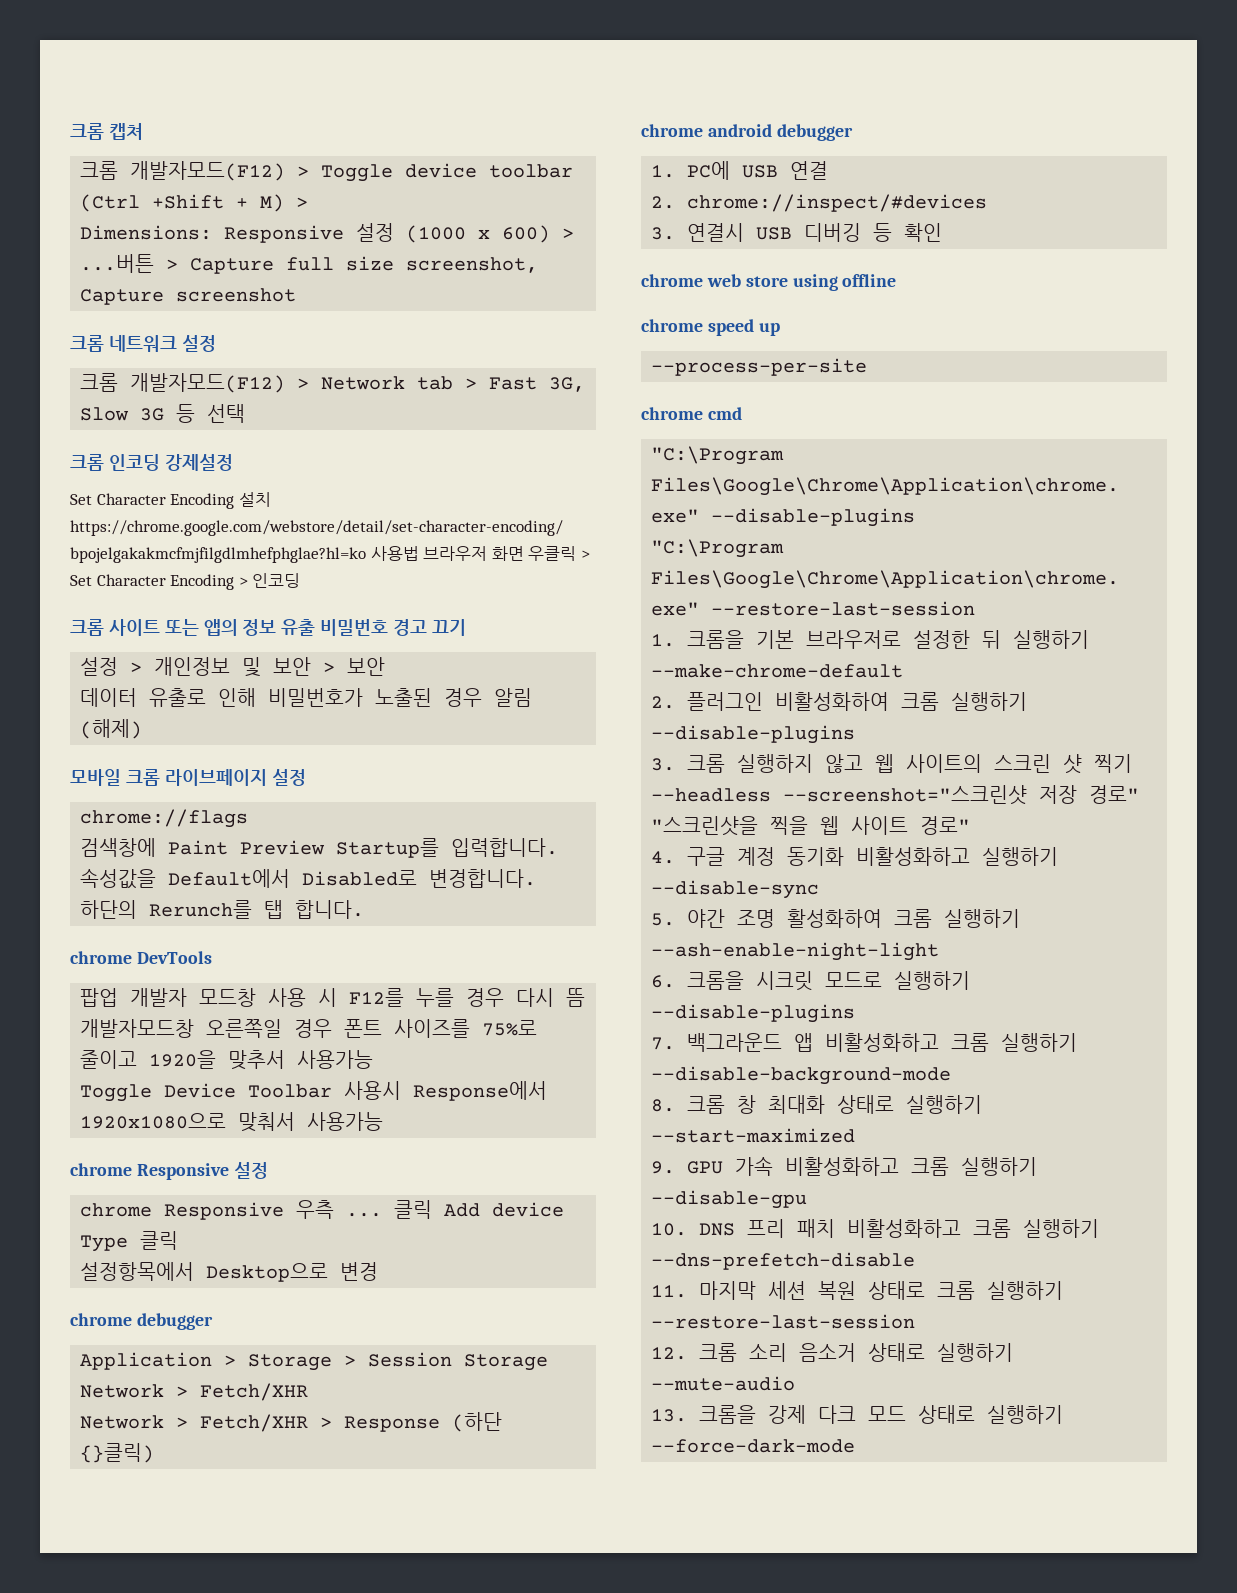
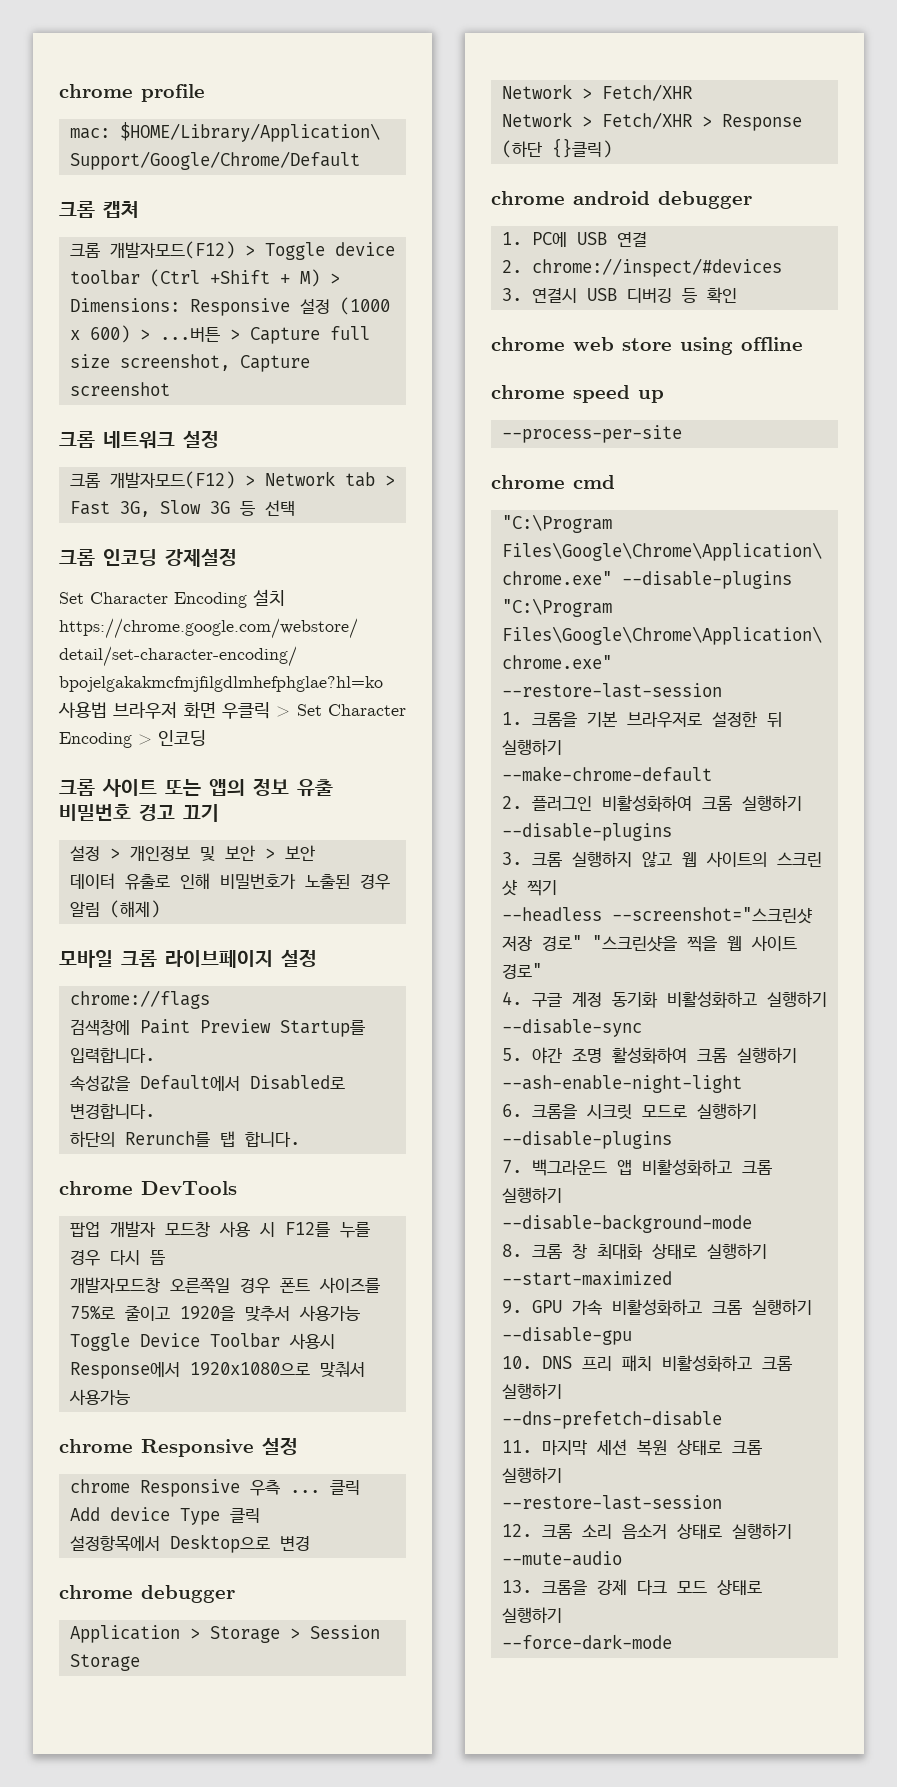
+ chrome profile
+ mac: $HOME/Library/Application\ Support/Google/Chrome/Default

